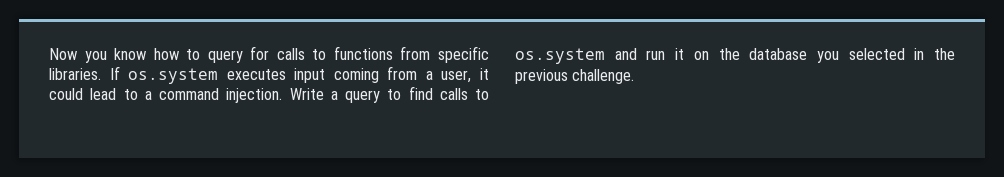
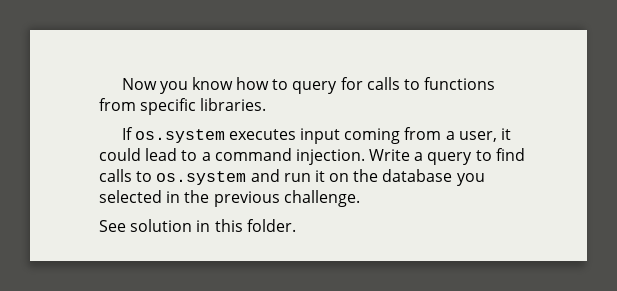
- Now you know how to query for calls to functions from specific libraries. If os.system executes input coming from a user, it could lead to a command injection.
+ Now you know how to query for calls to functions from specific libraries.
+ If os.system executes input coming from a user, it could lead to a command injection.
+ See solution in this folder.

